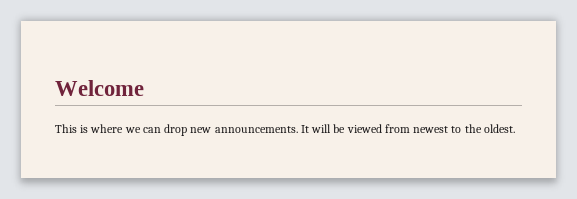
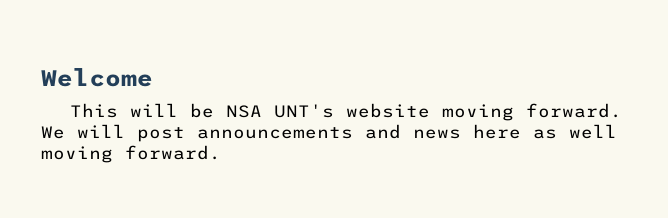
- This is where we can drop new announcements. It will be viewed from newest to the oldest.
+ This will be NSA UNT's website moving forward. We will post announcements and news here as well moving forward.

